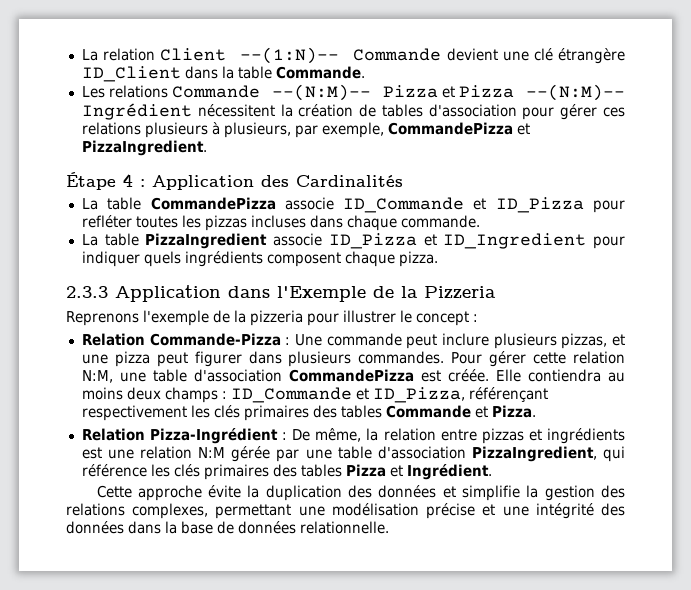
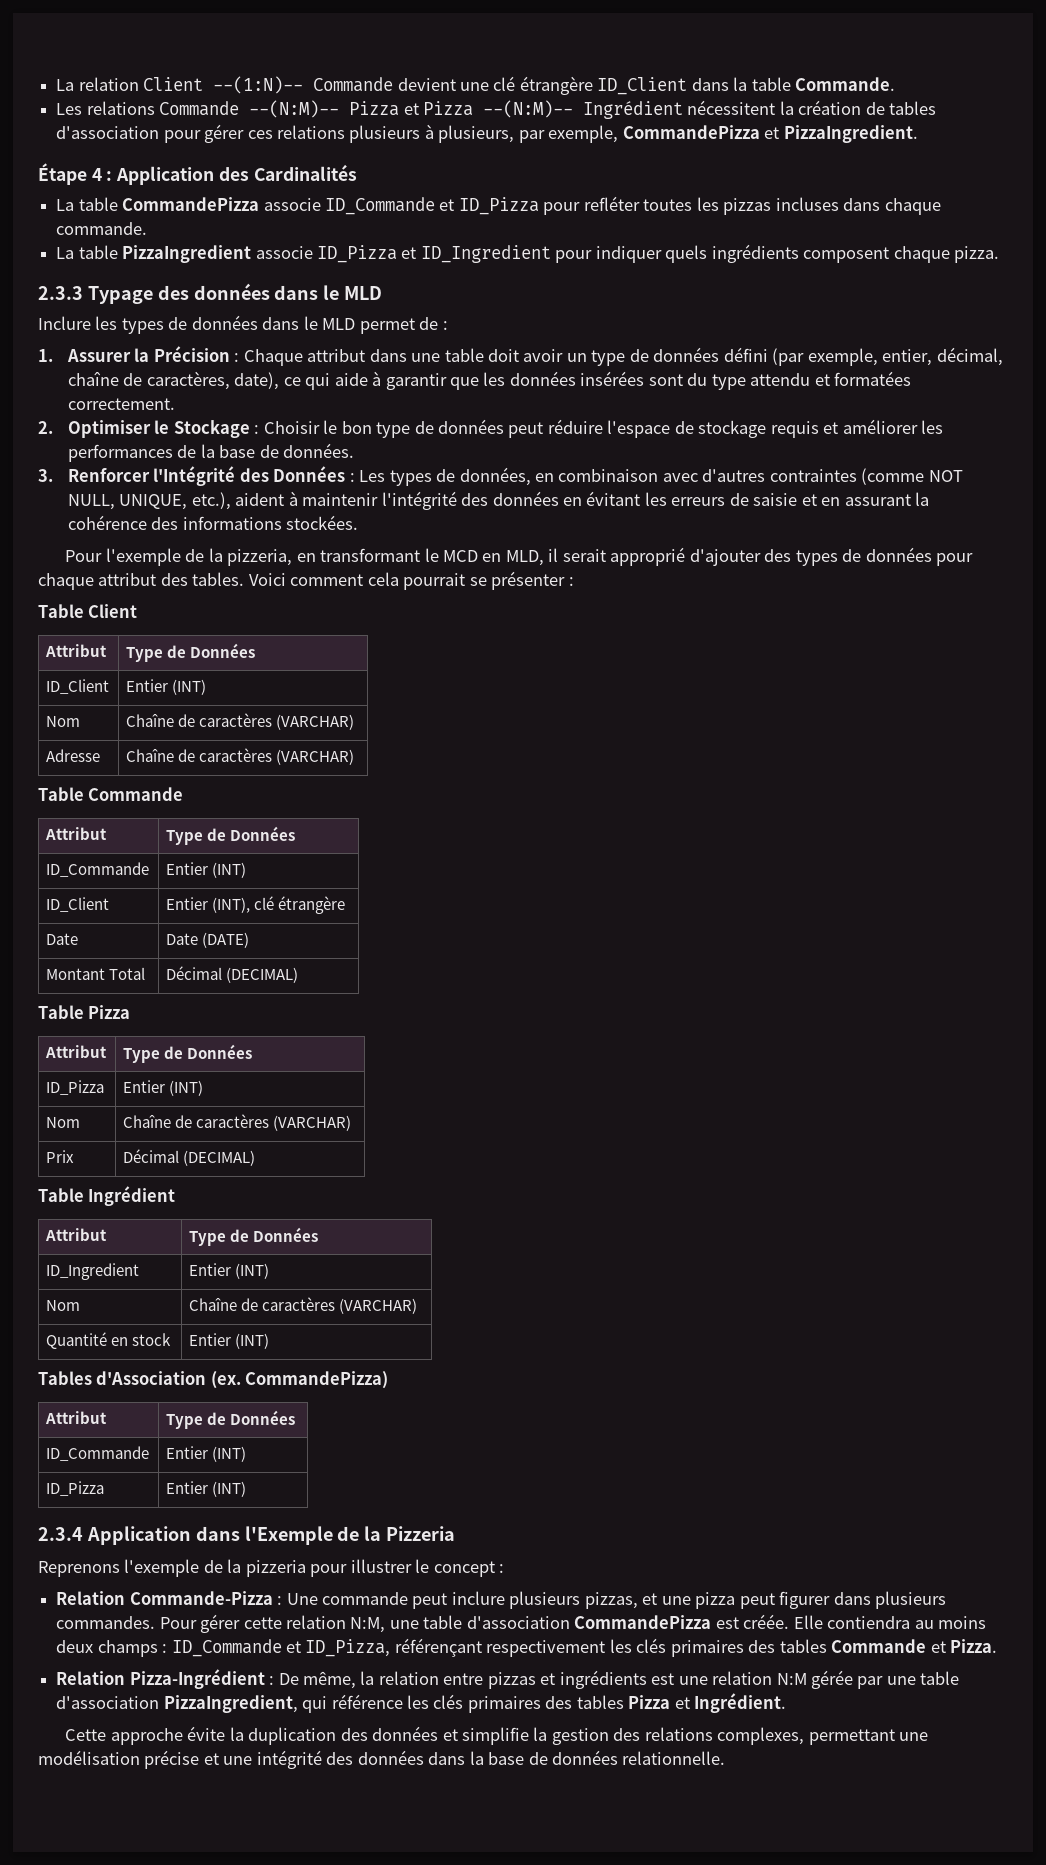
- 2.3.3 Application dans l'Exemple de la Pizzeria
+ 2.3.3 Typage des données dans le MLD
+ Inclure les types de données dans le MLD permet de :
+ 1. Assurer la Précision : Chaque attribut dans une table doit avoir un type de données défini (par exemple, entier, décimal, chaîne de caractères, date), ce qui aide à garantir que les données insérées sont du type attendu et formatées correctement.
+ 2. Optimiser le Stockage : Choisir le bon type de données peut réduire l'espace de stockage requis et améliorer les performances de la base de données.
+ 3. Renforcer l'Intégrité des Données : Les types de données, en combinaison avec d'autres contraintes (comme NOT NULL, UNIQUE, etc.), aident à maintenir l'intégrité des données en évitant les erreurs de saisie et en assurant la cohérence des informations stockées.
+ Pour l'exemple de la pizzeria, en transformant le MCD en MLD, il serait approprié d'ajouter des types de données pour chaque attribut des tables. Voici comment cela pourrait se présenter :
+ Table Client
+ Attribut | Type de Données
+ ID_Client | Entier (INT)
+ Nom | Chaîne de caractères (VARCHAR)
+ Adresse | Chaîne de caractères (VARCHAR)
+ Table Commande
+ Attribut | Type de Données
+ ID_Commande | Entier (INT)
+ ID_Client | Entier (INT), clé étrangère
+ Date | Date (DATE)
+ Montant Total | Décimal (DECIMAL)
+ Table Pizza
+ Attribut | Type de Données
+ ID_Pizza | Entier (INT)
+ Nom | Chaîne de caractères (VARCHAR)
+ Prix | Décimal (DECIMAL)
+ Table Ingrédient
+ Attribut | Type de Données
+ ID_Ingredient | Entier (INT)
+ Nom | Chaîne de caractères (VARCHAR)
+ Quantité en stock | Entier (INT)
+ Tables d'Association (ex. CommandePizza)
+ Attribut | Type de Données
+ ID_Commande | Entier (INT)
+ ID_Pizza | Entier (INT)
+ 2.3.4 Application dans l'Exemple de la Pizzeria

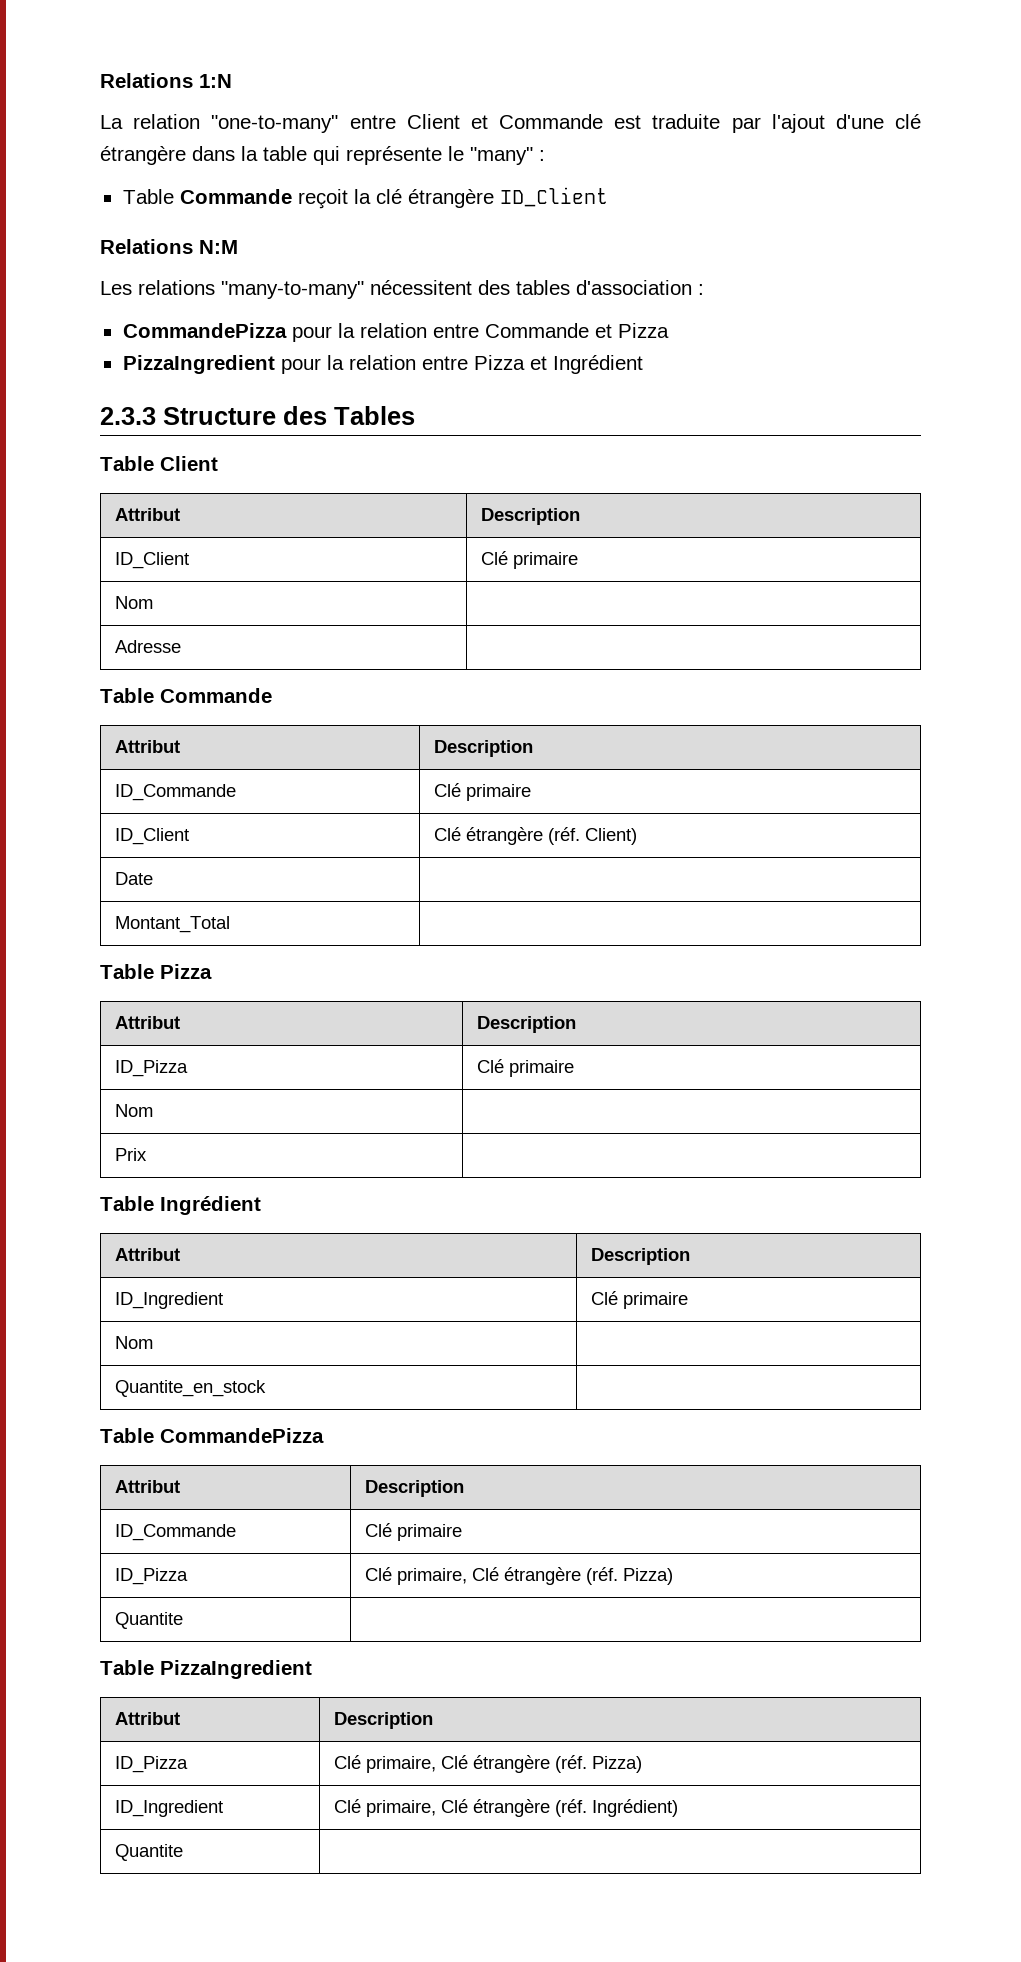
- La relation Client --(1:N)-- Commande devient une clé étrangère ID_Client dans la table Commande.
- Les relations Commande --(N:M)-- Pizza et Pizza --(N:M)-- Ingrédient nécessitent la création de tables d'association pour gérer ces relations plusieurs à plusieurs, par exemple, CommandePizza et PizzaIngredient.
- Étape 4 : Application des Cardinalités
- La table CommandePizza associe ID_Commande et ID_Pizza pour refléter toutes les pizzas incluses dans chaque commande.
- La table PizzaIngredient associe ID_Pizza et ID_Ingredient pour indiquer quels ingrédients composent chaque pizza.
- 2.3.3 Typage des données dans le MLD
- Inclure les types de données dans le MLD permet de :
- 1. Assurer la Précision : Chaque attribut dans une table doit avoir un type de données défini (par exemple, entier, décimal, chaîne de caractères, date), ce qui aide à garantir que les données insérées sont du type attendu et formatées correctement.
- 2. Optimiser le Stockage : Choisir le bon type de données peut réduire l'espace de stockage requis et améliorer les performances de la base de données.
- 3. Renforcer l'Intégrité des Données : Les types de données, en combinaison avec d'autres contraintes (comme NOT NULL, UNIQUE, etc.), aident à maintenir l'intégrité des données en évitant les erreurs de saisie et en assurant la cohérence des informations stockées.
- Pour l'exemple de la pizzeria, en transformant le MCD en MLD, il serait approprié d'ajouter des types de données pour chaque attribut des tables. Voici comment cela pourrait se présenter :
+ Relations 1:N
+ La relation "one-to-many" entre Client et Commande est traduite par l'ajout d'une clé étrangère dans la table qui représente le "many" :
+ Table Commande reçoit la clé étrangère ID_Client
+ Relations N:M
+ Les relations "many-to-many" nécessitent des tables d'association :
+ CommandePizza pour la relation entre Commande et Pizza
+ PizzaIngredient pour la relation entre Pizza et Ingrédient
+ 2.3.3 Structure des Tables
  Table Client
- Attribut | Type de Données
- ID_Client | Entier (INT)
- Nom | Chaîne de caractères (VARCHAR)
- Adresse | Chaîne de caractères (VARCHAR)
+ Attribut | Description
+ ID_Client | Clé primaire
+ Nom |
+ Adresse |
  Table Commande
- Attribut | Type de Données
- ID_Commande | Entier (INT)
- ID_Client | Entier (INT), clé étrangère
+ Attribut | Description
+ ID_Commande | Clé primaire
+ ID_Client | Clé étrangère (réf. Client)
- Date | Date (DATE)
- Montant Total | Décimal (DECIMAL)
+ Date |
+ Montant_Total |
  Table Pizza
- Attribut | Type de Données
- ID_Pizza | Entier (INT)
- Nom | Chaîne de caractères (VARCHAR)
+ Attribut | Description
+ ID_Pizza | Clé primaire
+ Nom |
- Prix | Décimal (DECIMAL)
+ Prix |
  Table Ingrédient
- Attribut | Type de Données
- ID_Ingredient | Entier (INT)
- Nom | Chaîne de caractères (VARCHAR)
- Quantité en stock | Entier (INT)
- Tables d'Association (ex. CommandePizza)
- Attribut | Type de Données
- ID_Commande | Entier (INT)
- ID_Pizza | Entier (INT)
- 2.3.4 Application dans l'Exemple de la Pizzeria
- Reprenons l'exemple de la pizzeria pour illustrer le concept :
- Relation Commande-Pizza : Une commande peut inclure plusieurs pizzas, et une pizza peut figurer dans plusieurs commandes. Pour gérer cette relation N:M, une table d'association CommandePizza est créée. Elle contiendra au moins deux champs : ID_Commande et ID_Pizza, référençant respectivement les clés primaires des tables Commande et Pizza.
- Relation Pizza-Ingrédient : De même, la relation entre pizzas et ingrédients est une relation N:M gérée par une table d'association PizzaIngredient, qui référence les clés primaires des tables Pizza et Ingrédient.
- Cette approche évite la duplication des données et simplifie la gestion des relations complexes, permettant une modélisation précise et une intégrité des données dans la base de données relationnelle.
+ Attribut | Description
+ ID_Ingredient | Clé primaire
+ Nom |
+ Quantite_en_stock |
+ Table CommandePizza
+ Attribut | Description
+ ID_Commande | Clé primaire
+ ID_Pizza | Clé primaire, Clé étrangère (réf. Pizza)
+ Quantite |
+ Table PizzaIngredient
+ Attribut | Description
+ ID_Pizza | Clé primaire, Clé étrangère (réf. Pizza)
+ ID_Ingredient | Clé primaire, Clé étrangère (réf. Ingrédient)
+ Quantite |

